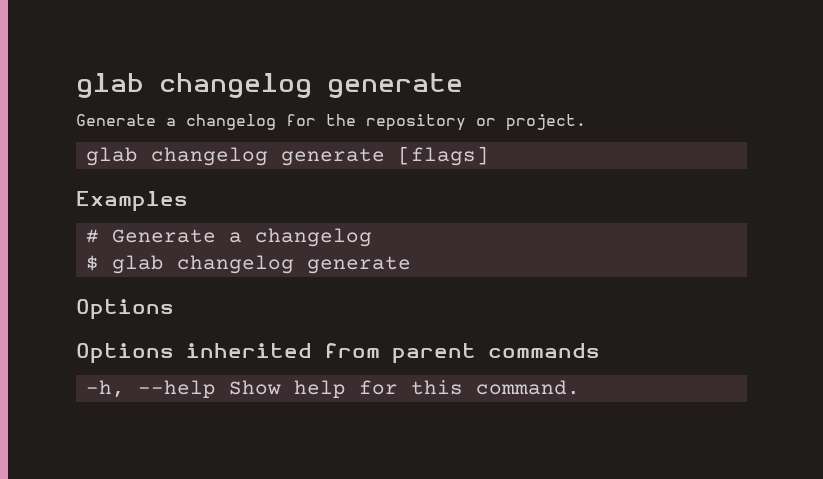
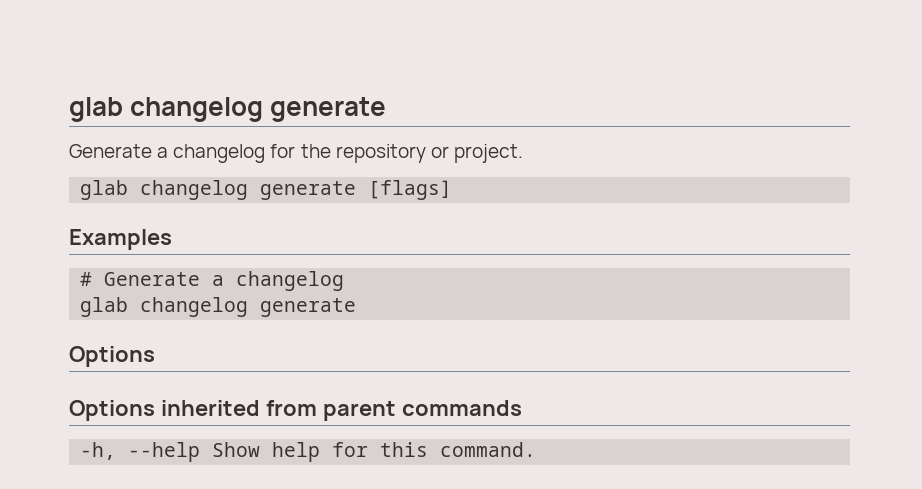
  # Generate a changelog
- $ glab changelog generate
+ glab changelog generate

